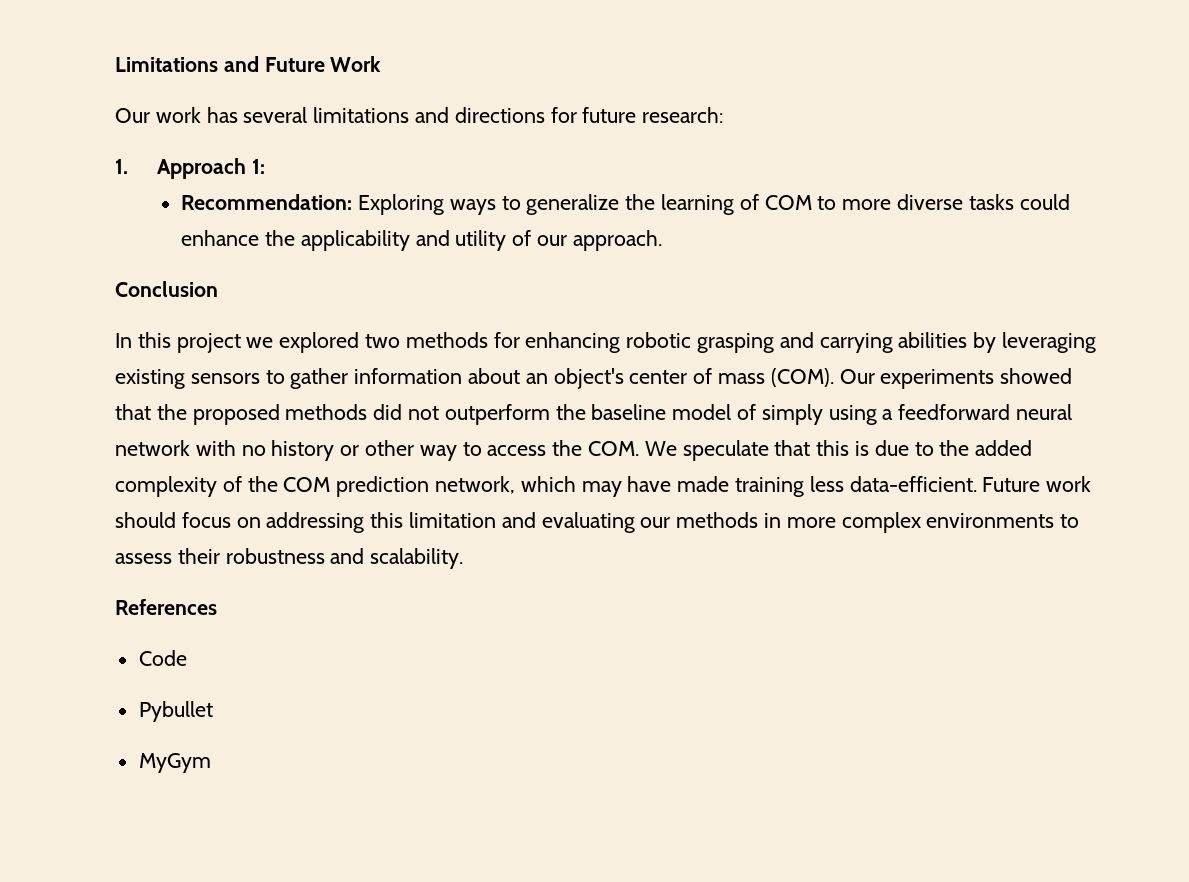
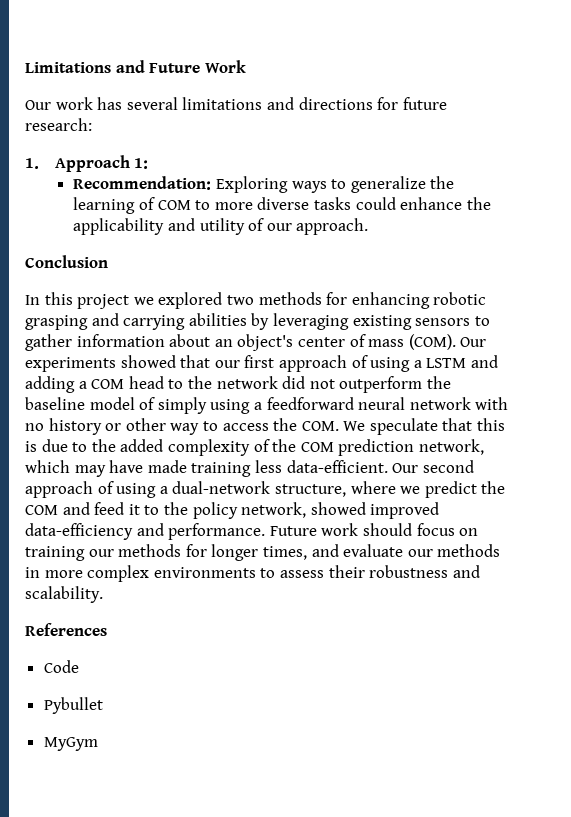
- Our experiments showed that the proposed methods did not outperform the baseline model of simply using a feedforward neural network with no history or other way to access the COM. We speculate that this is due to the added complexity of the COM prediction network, which may have made training less data-efficient.
+ Our experiments showed that our first approach of using a LSTM and adding a COM head to the network did not outperform the baseline model of simply using a feedforward neural network with no history or other way to access the COM. We speculate that this is due to the added complexity of the COM prediction network, which may have made training less data-efficient.
+ Our second approach of using a dual-network structure, where we predict the COM and feed it to the policy network, showed improved data-efficiency and performance.
- Future work should focus on addressing this limitation and evaluating our methods in more complex environments to assess their robustness and scalability.
+ Future work should focus on training our methods for longer times, and evaluate our methods in more complex environments to assess their robustness and scalability.

